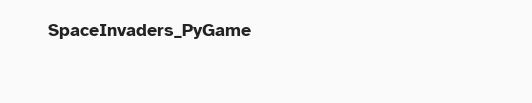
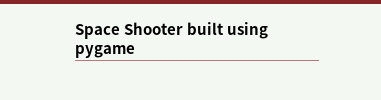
- SpaceInvaders_PyGame
+ Space Shooter built using pygame

